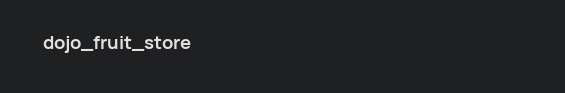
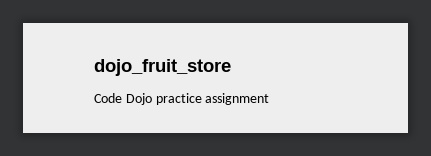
+ Code Dojo practice assignment

